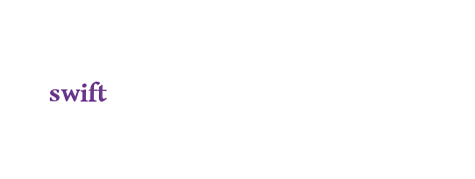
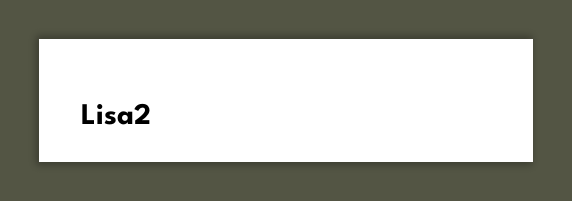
- swift
+ Lisa2

